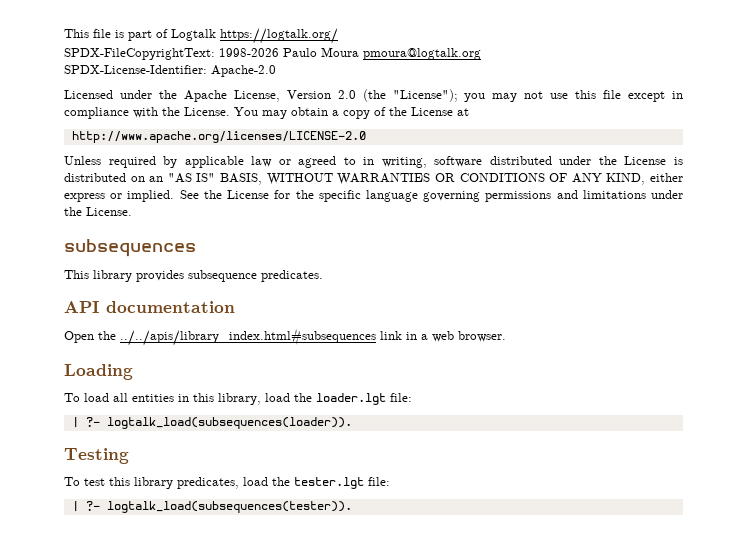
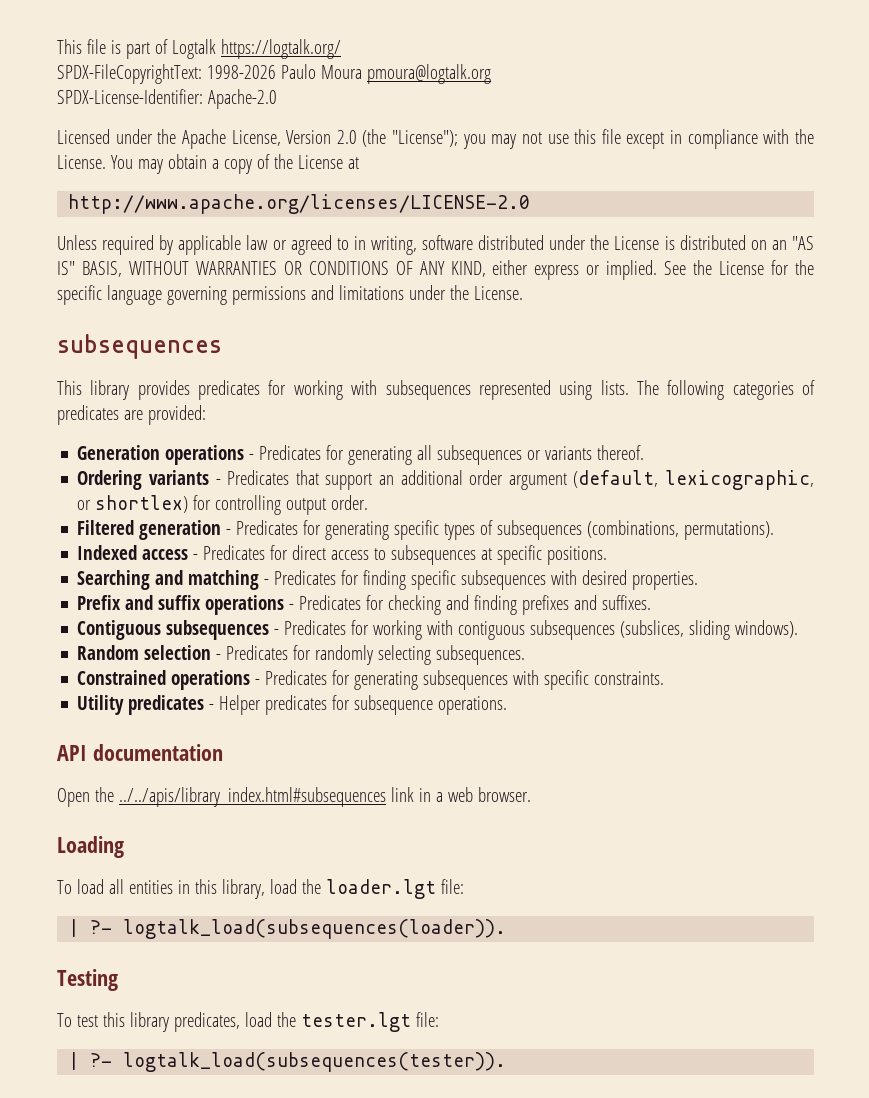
- This library provides subsequence predicates.
+ This library provides predicates for working with subsequences represented using lists. The following categories of predicates are provided:
+ Generation operations - Predicates for generating all subsequences or variants thereof.
+ Ordering variants - Predicates that support an additional order argument (default, lexicographic, or shortlex) for controlling output order.
+ Filtered generation - Predicates for generating specific types of subsequences (combinations, permutations).
+ Indexed access - Predicates for direct access to subsequences at specific positions.
+ Searching and matching - Predicates for finding specific subsequences with desired properties.
+ Prefix and suffix operations - Predicates for checking and finding prefixes and suffixes.
+ Contiguous subsequences - Predicates for working with contiguous subsequences (subslices, sliding windows).
+ Random selection - Predicates for randomly selecting subsequences.
+ Constrained operations - Predicates for generating subsequences with specific constraints.
+ Utility predicates - Helper predicates for subsequence operations.

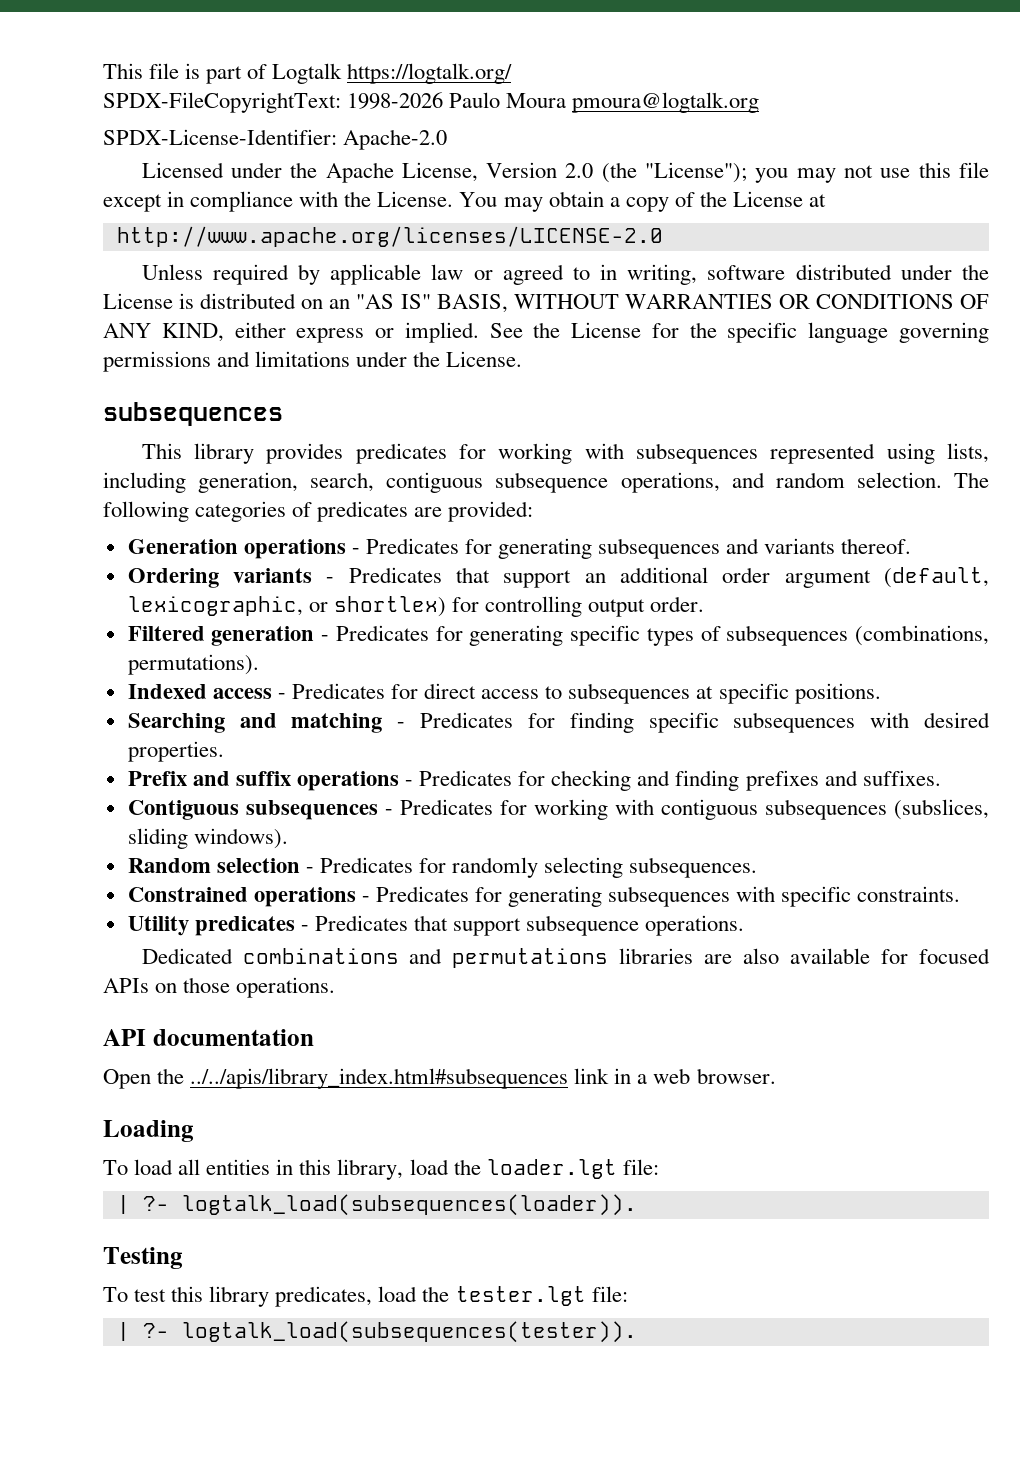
- This library provides predicates for working with subsequences represented using lists.
+ This library provides predicates for working with subsequences represented using lists, including generation, search, contiguous subsequence operations, and random selection.
- Generation operations - Predicates for generating all subsequences or variants thereof.
+ Generation operations - Predicates for generating subsequences and variants thereof.
- Utility predicates - Helper predicates for subsequence operations.
+ Utility predicates - Predicates that support subsequence operations.
+ Dedicated combinations and permutations libraries are also available for focused APIs on those operations.

